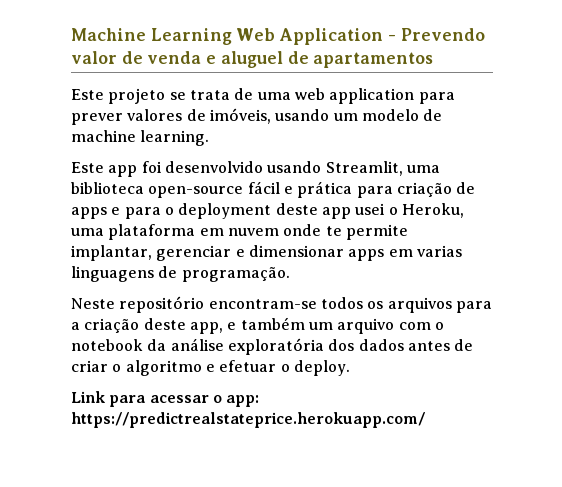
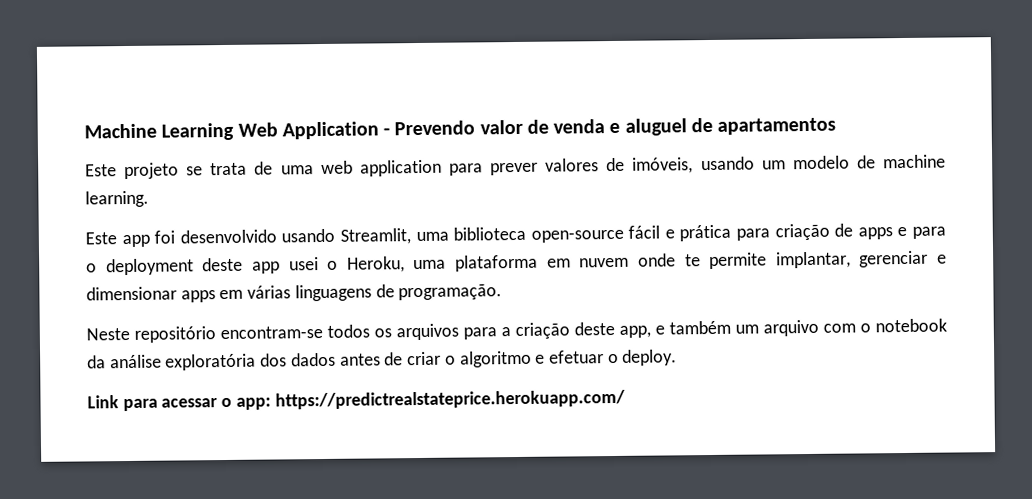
- Este app foi desenvolvido usando Streamlit, uma biblioteca open-source fácil e prática para criação de apps e para o deployment deste app usei o Heroku, uma plataforma em nuvem onde te permite implantar, gerenciar e dimensionar apps em varias linguagens de programação.
+ Este app foi desenvolvido usando Streamlit, uma biblioteca open-source fácil e prática para criação de apps e para o deployment deste app usei o Heroku, uma plataforma em nuvem onde te permite implantar, gerenciar e dimensionar apps em várias linguagens de programação.

